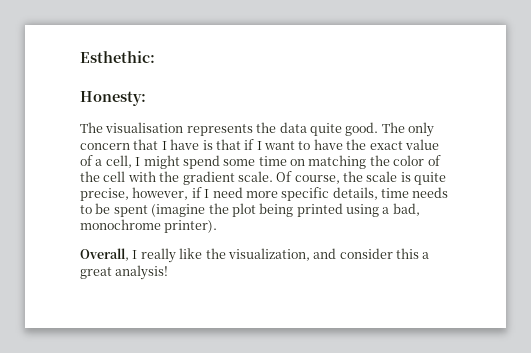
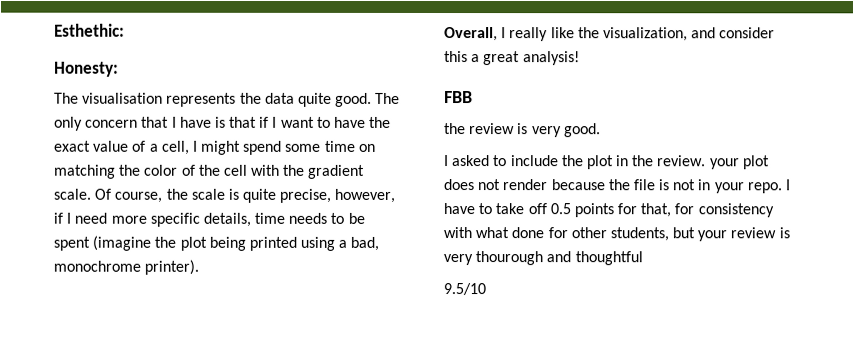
+ FBB
+ the review is very good.
+ I asked to include the plot in the review. your plot does not render because the file is not in your repo. I have to take off 0.5 points for that, for consistency with what done for other students, but your review is very thourough and thoughtful
+ 9.5/10

